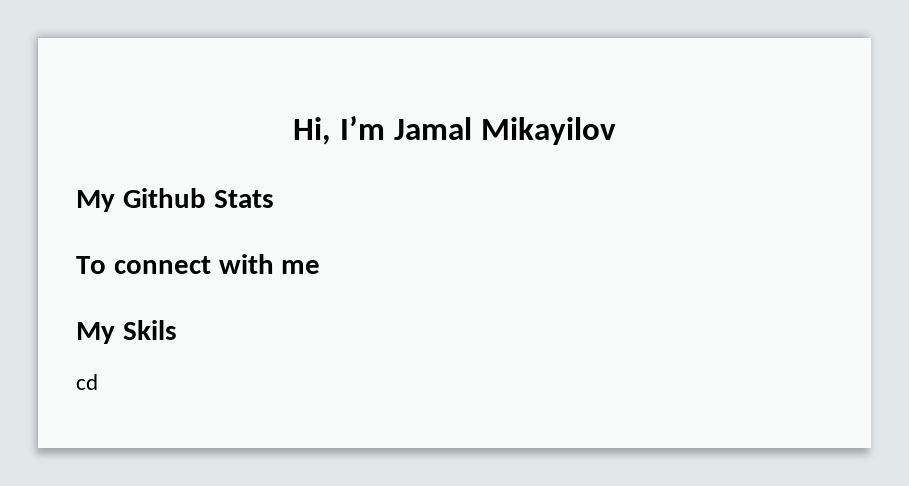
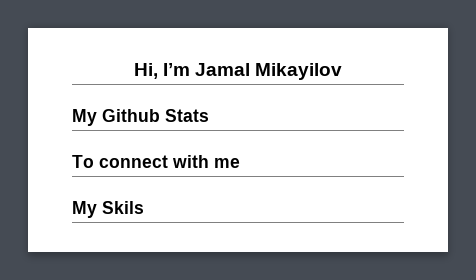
- cd

